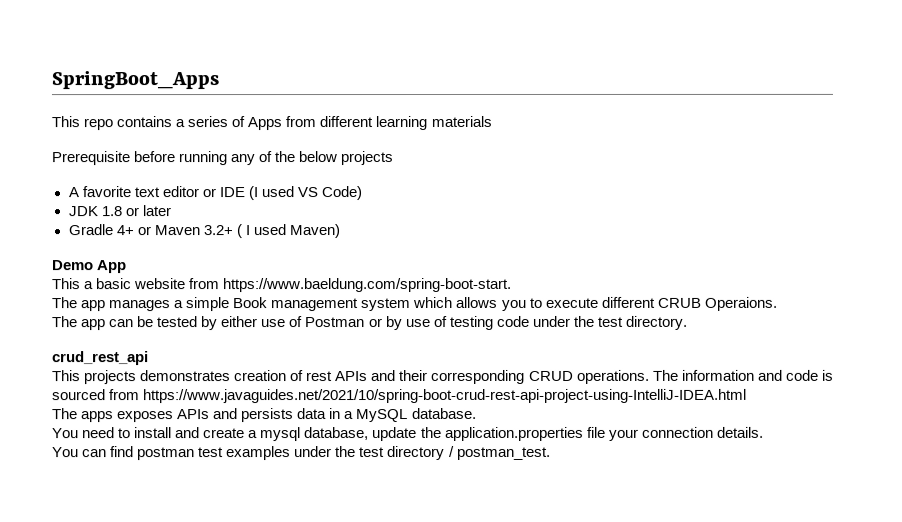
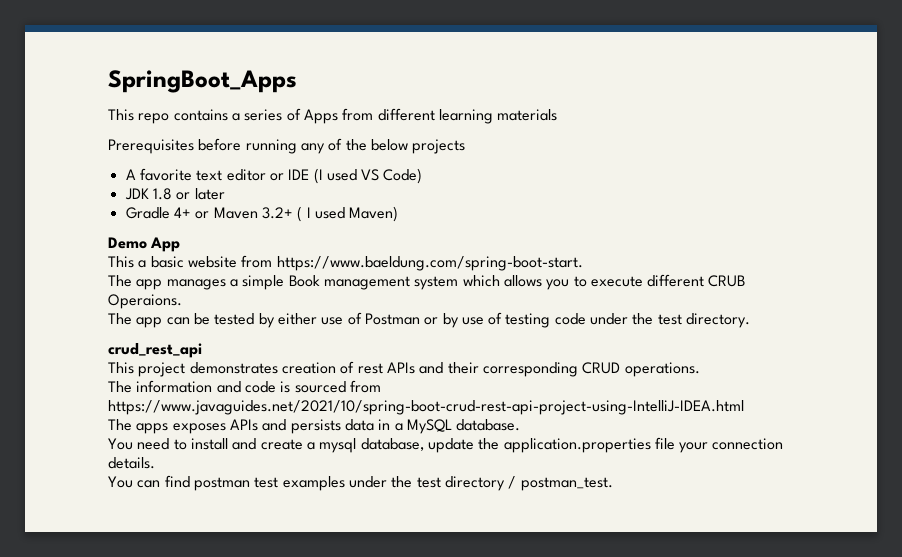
- Prerequisite before running any of the below projects
+ Prerequisites before running any of the below projects
- This projects demonstrates creation of rest APIs and their corresponding CRUD operations. The information and code is sourced from https://www.javaguides.net/2021/10/spring-boot-crud-rest-api-project-using-IntelliJ-IDEA.html
+ This project demonstrates creation of rest APIs and their corresponding CRUD operations.
+ The information and code is sourced from https://www.javaguides.net/2021/10/spring-boot-crud-rest-api-project-using-IntelliJ-IDEA.html

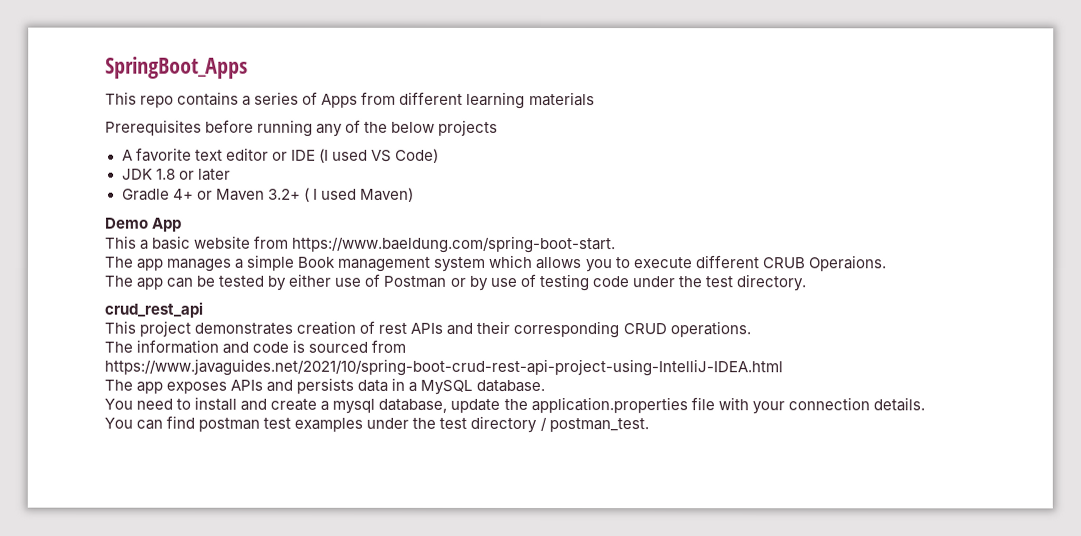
- The apps exposes APIs and persists data in a MySQL database.
+ The app exposes APIs and persists data in a MySQL database.
- You need to install and create a mysql database, update the application.properties file your connection details.
+ You need to install and create a mysql database, update the application.properties file with your connection details.

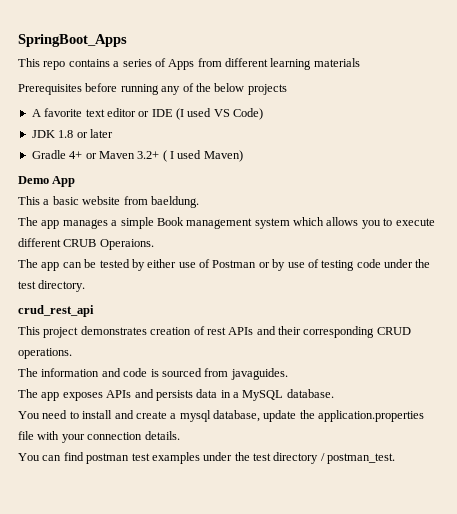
- This a basic website from https://www.baeldung.com/spring-boot-start.
+ This a basic website from baeldung.
- The information and code is sourced from https://www.javaguides.net/2021/10/spring-boot-crud-rest-api-project-using-IntelliJ-IDEA.html
+ The information and code is sourced from javaguides.

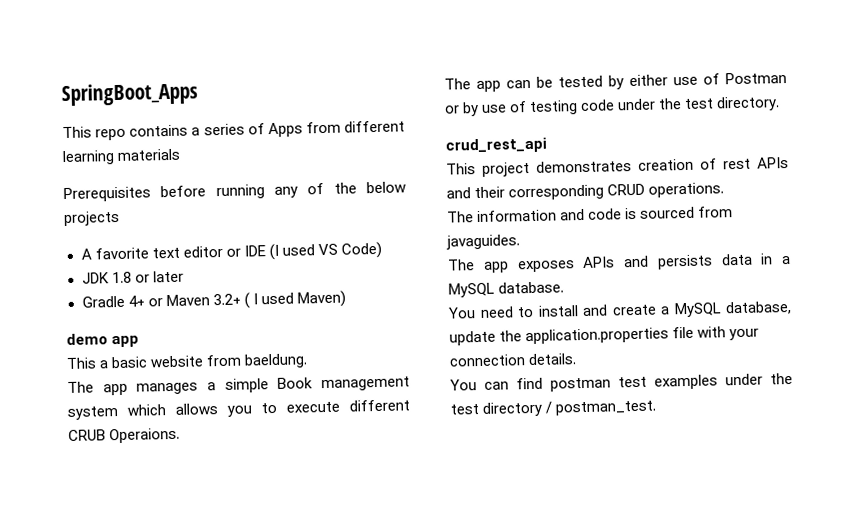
- Demo App
+ demo app
- You need to install and create a mysql database, update the application.properties file with your connection details.
+ You need to install and create a MySQL database, update the application.properties file with your connection details.

